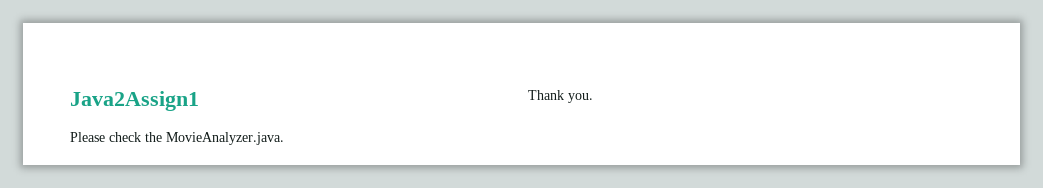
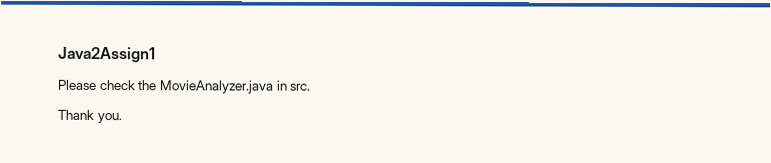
- Please check the MovieAnalyzer.java.
+ Please check the MovieAnalyzer.java in src.

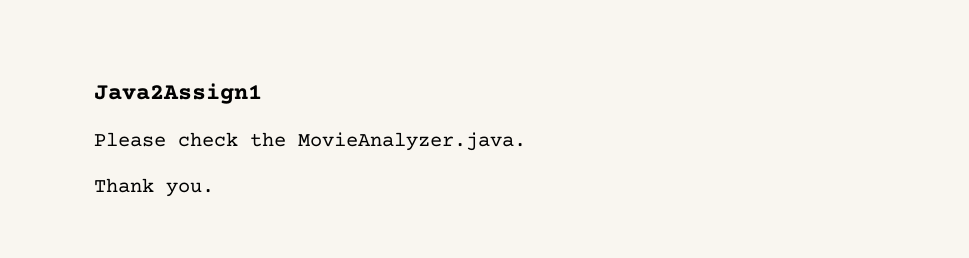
- Please check the MovieAnalyzer.java in src.
+ Please check the MovieAnalyzer.java.

